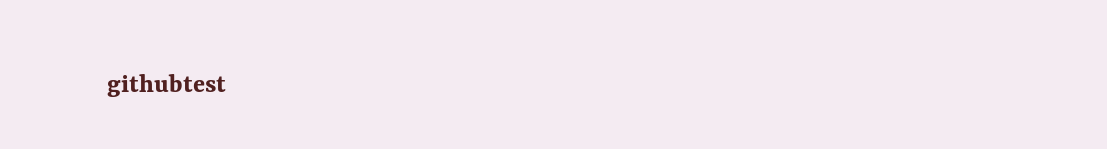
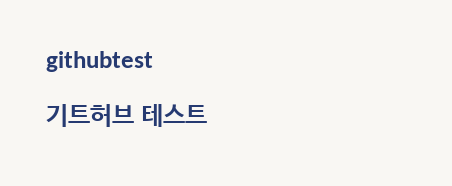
+ 기트허브 테스트

